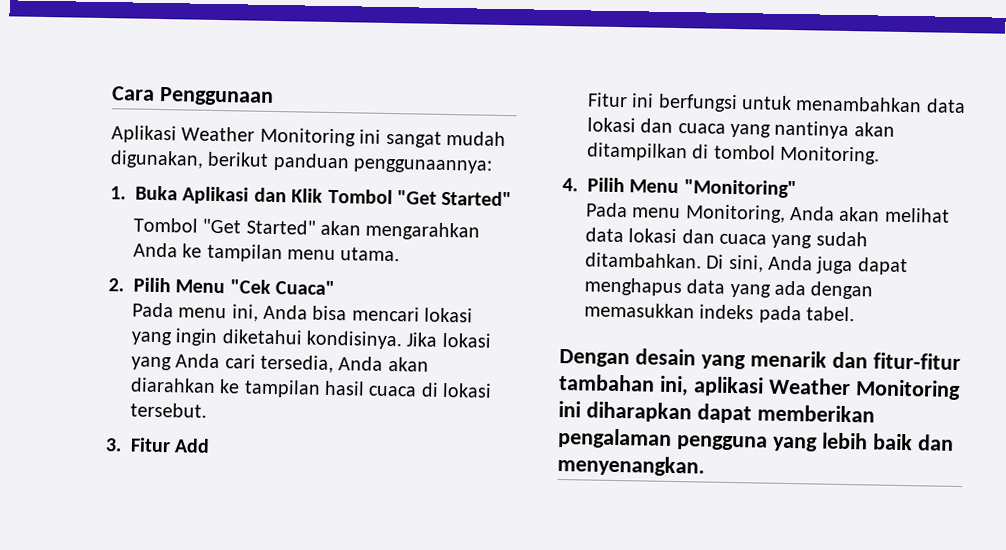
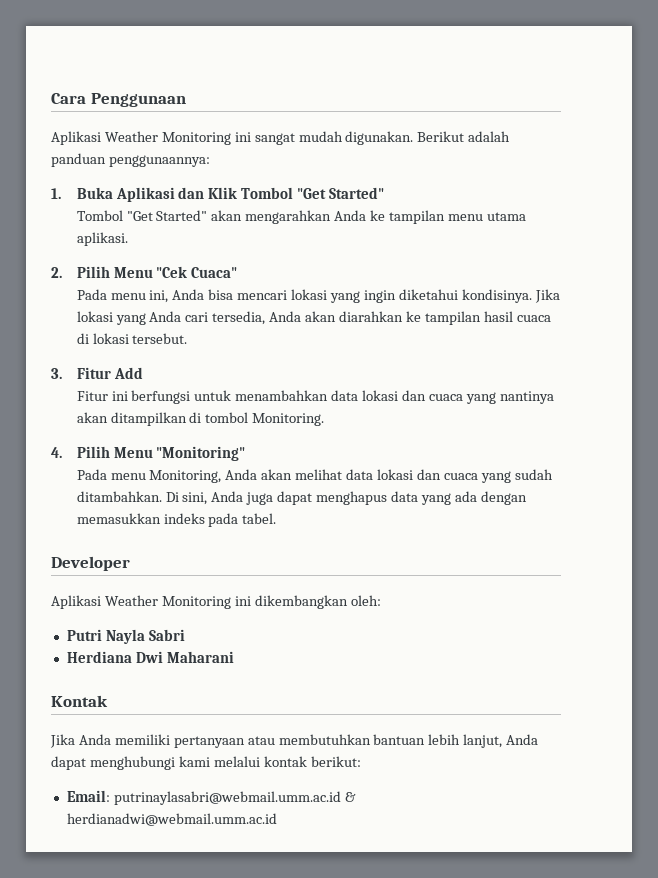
- Aplikasi Weather Monitoring ini sangat mudah digunakan, berikut panduan penggunaannya:
+ Aplikasi Weather Monitoring ini sangat mudah digunakan. Berikut adalah panduan penggunaannya:
- Tombol "Get Started" akan mengarahkan Anda ke tampilan menu utama.
+ Tombol "Get Started" akan mengarahkan Anda ke tampilan menu utama aplikasi.
- Dengan desain yang menarik dan fitur-fitur tambahan ini, aplikasi Weather Monitoring ini diharapkan dapat memberikan pengalaman pengguna yang lebih baik dan menyenangkan.
+ Developer
+ Aplikasi Weather Monitoring ini dikembangkan oleh:
+ Putri Nayla Sabri
+ Herdiana Dwi Maharani
+ Kontak
+ Jika Anda memiliki pertanyaan atau membutuhkan bantuan lebih lanjut, Anda dapat menghubungi kami melalui kontak berikut:
+ Email: putrinaylasabri@webmail.umm.ac.id & herdianadwi@webmail.umm.ac.id

